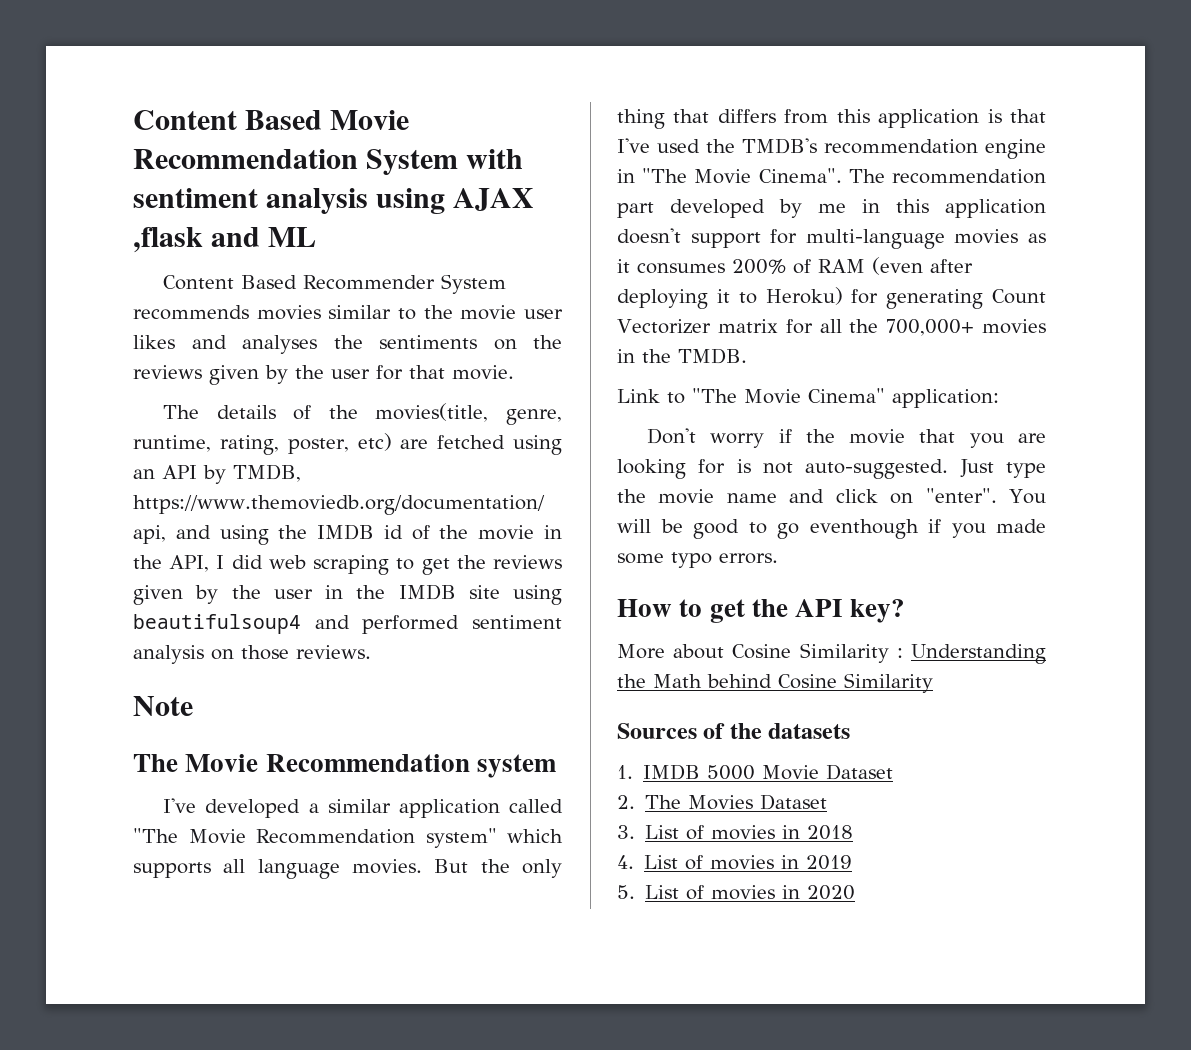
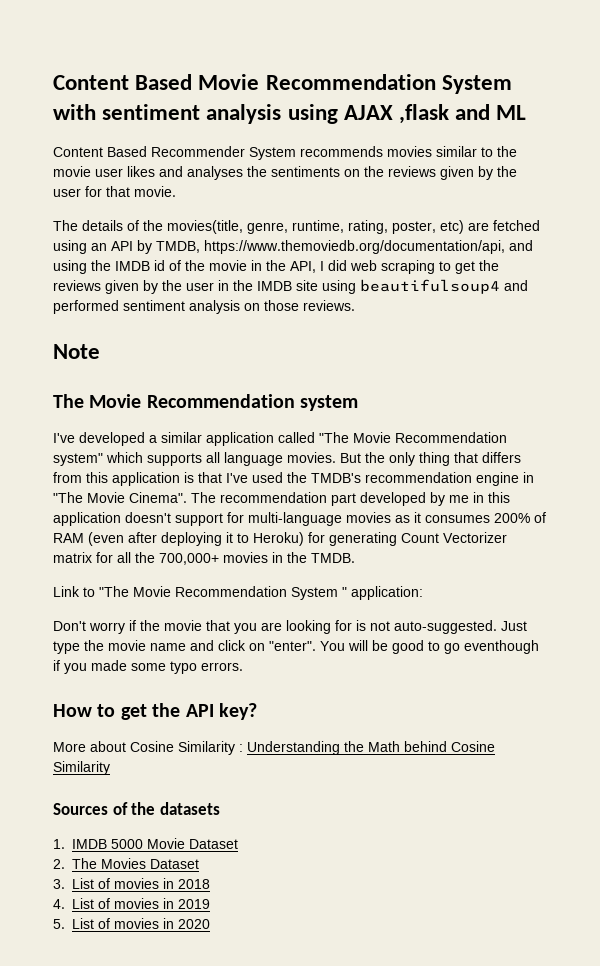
- Link to "The Movie Cinema" application:
+ Link to "The Movie Recommendation System " application:

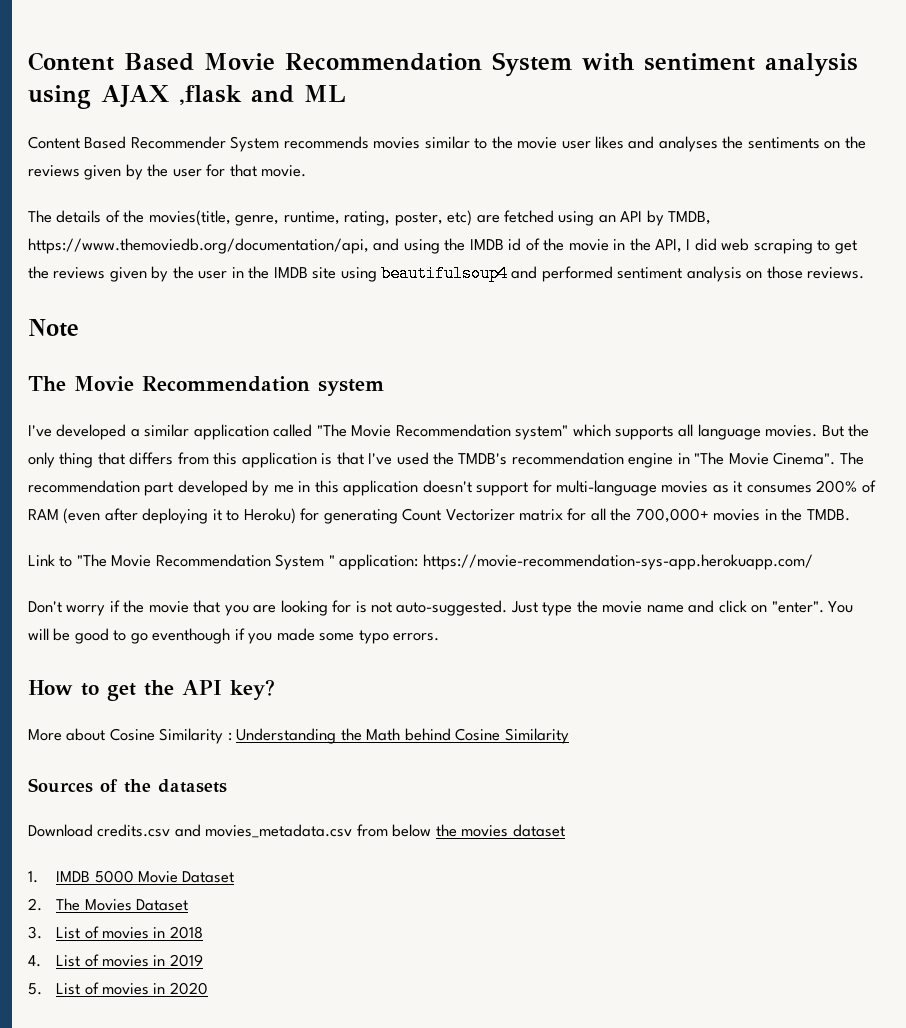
- Link to "The Movie Recommendation System " application:
+ Link to "The Movie Recommendation System " application: https://movie-recommendation-sys-app.herokuapp.com/
+ Download credits.csv and movies_metadata.csv from below the movies dataset

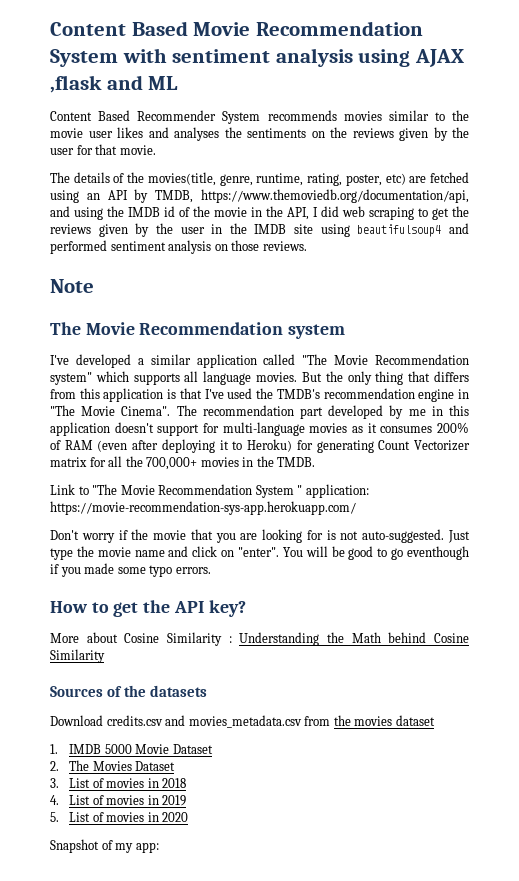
- Download credits.csv and movies_metadata.csv from below the movies dataset
+ Download credits.csv and movies_metadata.csv from the movies dataset
+ Snapshot of my app:

